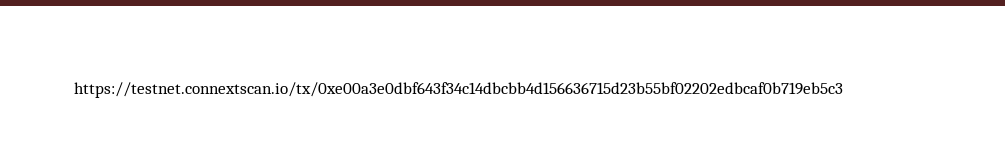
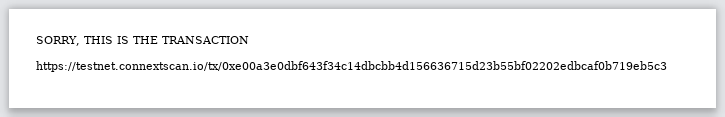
+ SORRY, THIS IS THE TRANSACTION

